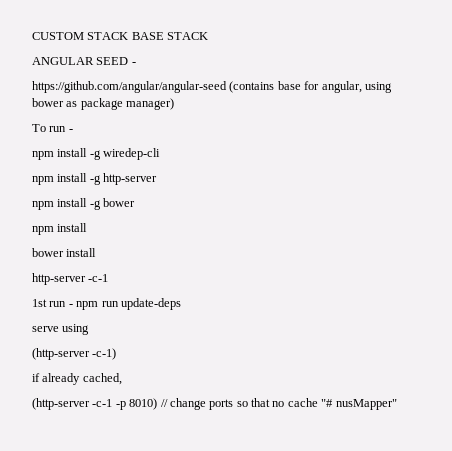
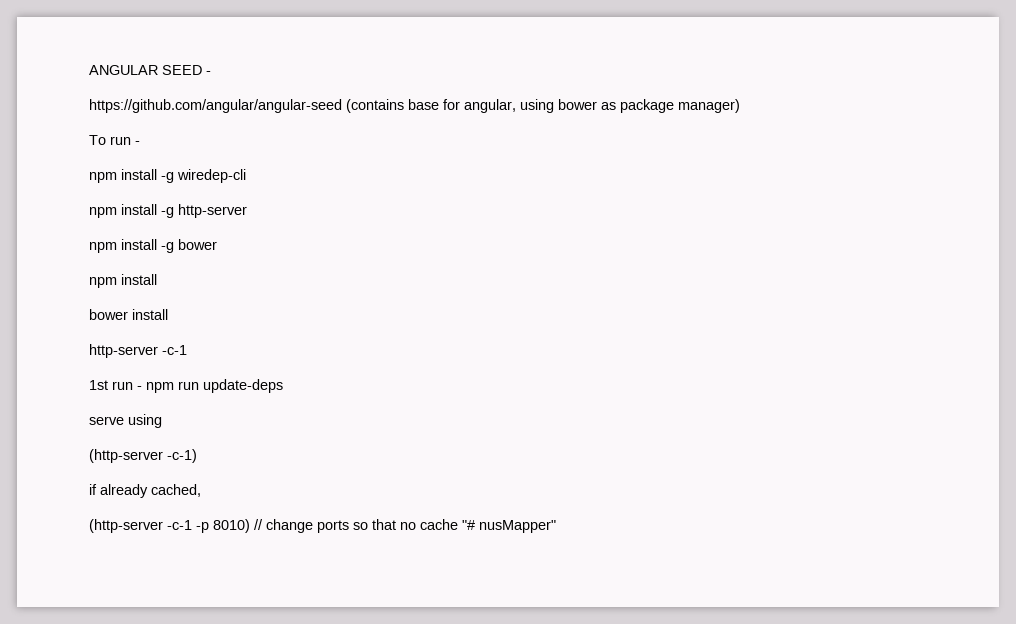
- CUSTOM STACK BASE STACK

